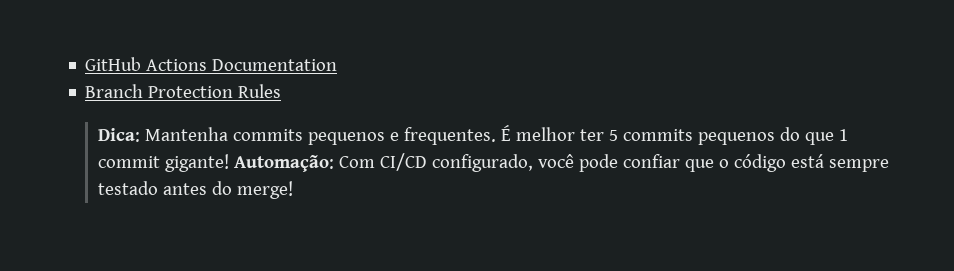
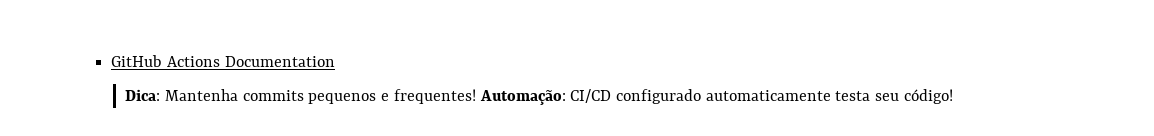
- Branch Protection Rules
- Dica: Mantenha commits pequenos e frequentes. É melhor ter 5 commits pequenos do que 1 commit gigante! Automação: Com CI/CD configurado, você pode confiar que o código está sempre testado antes do merge!
+ Dica: Mantenha commits pequenos e frequentes! Automação: CI/CD configurado automaticamente testa seu código!

